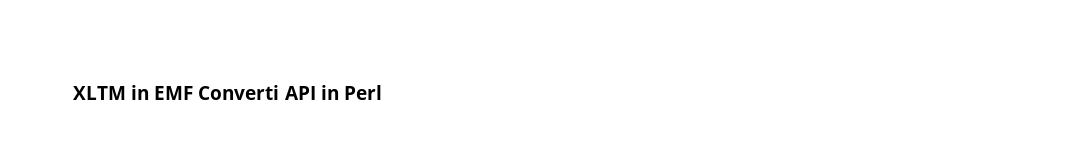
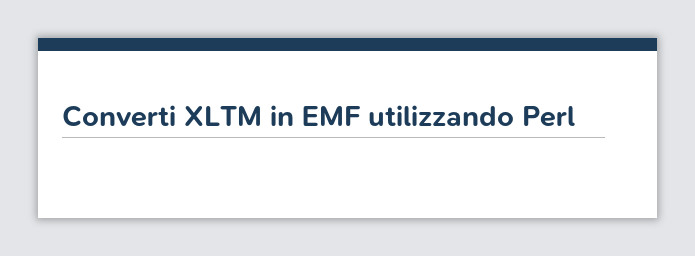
- XLTM in EMF Converti API in Perl
+ Converti XLTM in EMF utilizzando Perl

